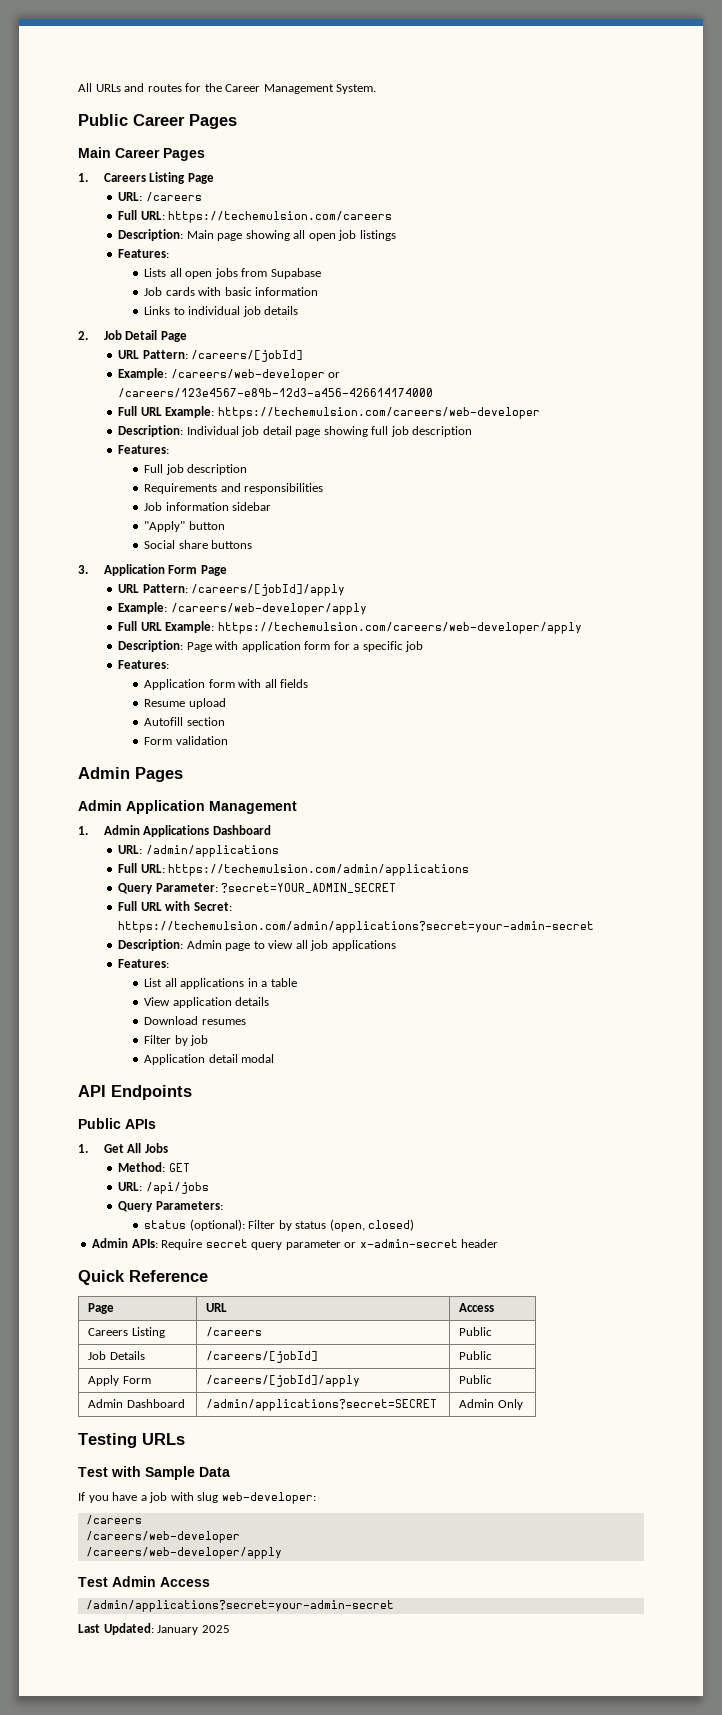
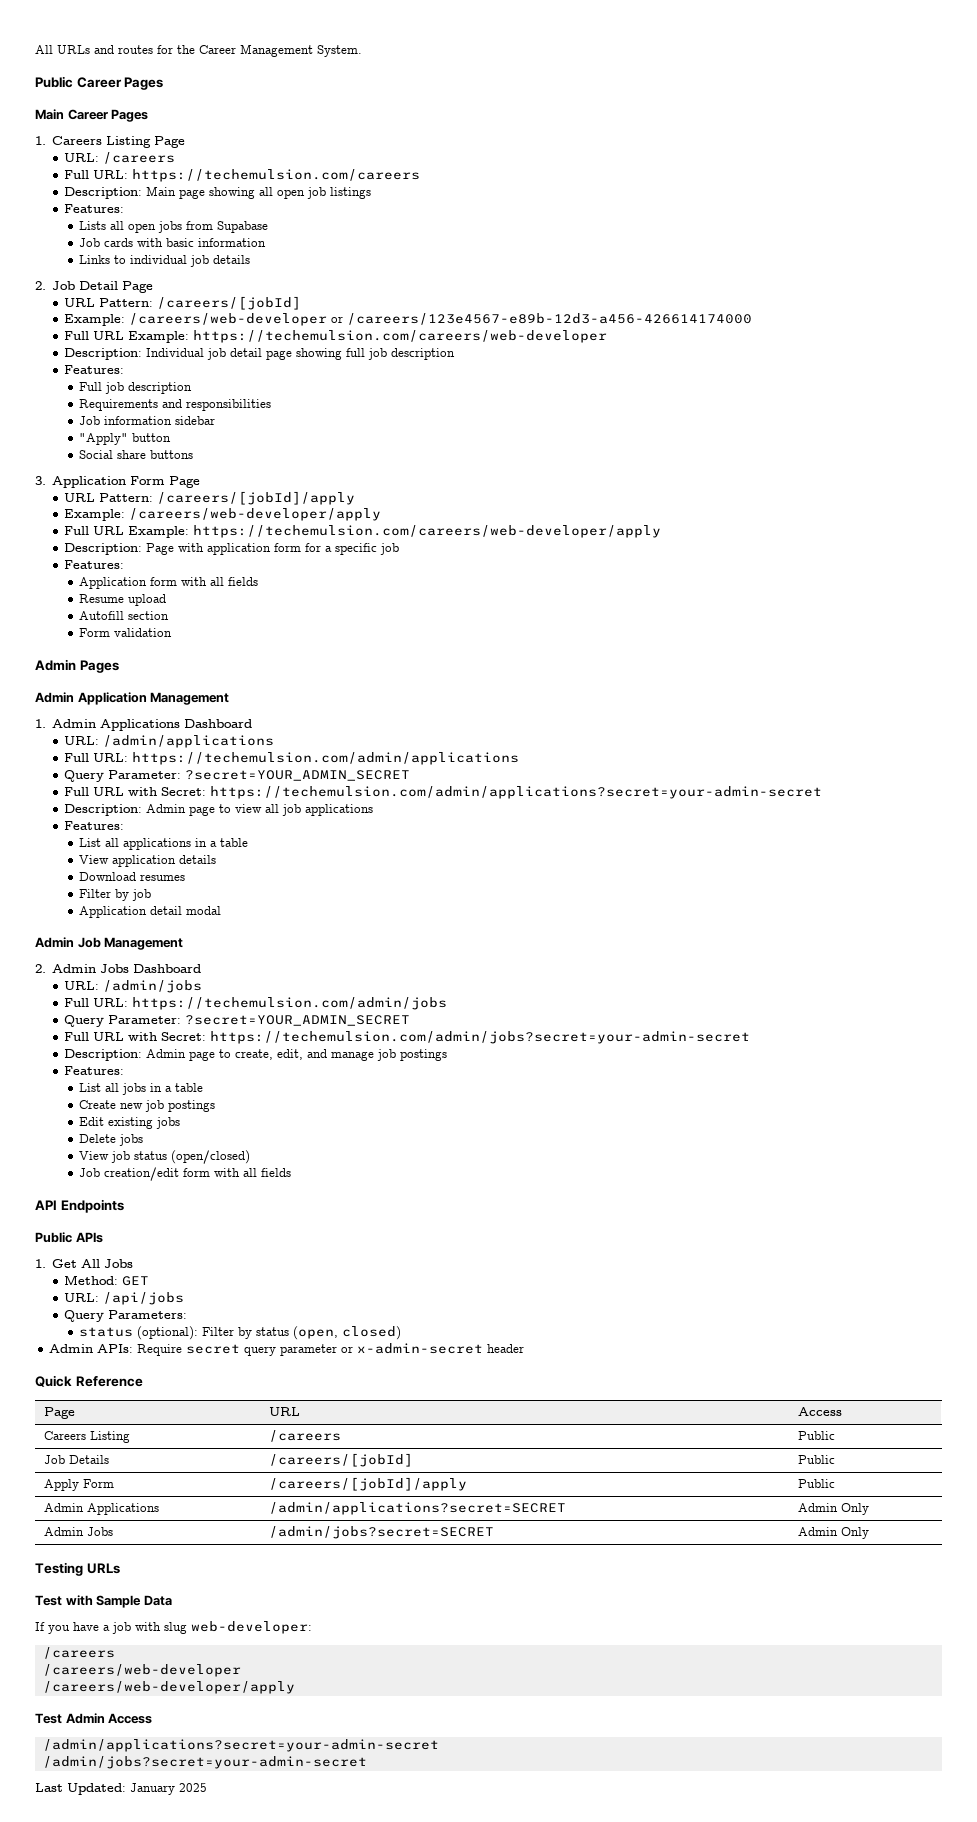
+ Admin Job Management
+ 2. Admin Jobs Dashboard
+ URL: /admin/jobs
+ Full URL: https://techemulsion.com/admin/jobs
+ Query Parameter: ?secret=YOUR_ADMIN_SECRET
+ Full URL with Secret: https://techemulsion.com/admin/jobs?secret=your-admin-secret
+ Description: Admin page to create, edit, and manage job postings
+ Features:
+ List all jobs in a table
+ Create new job postings
+ Edit existing jobs
+ Delete jobs
+ View job status (open/closed)
+ Job creation/edit form with all fields
- Admin Dashboard | /admin/applications?secret=SECRET | Admin Only
+ Admin Applications | /admin/applications?secret=SECRET | Admin Only
+ Admin Jobs | /admin/jobs?secret=SECRET | Admin Only
+ /admin/jobs?secret=your-admin-secret

